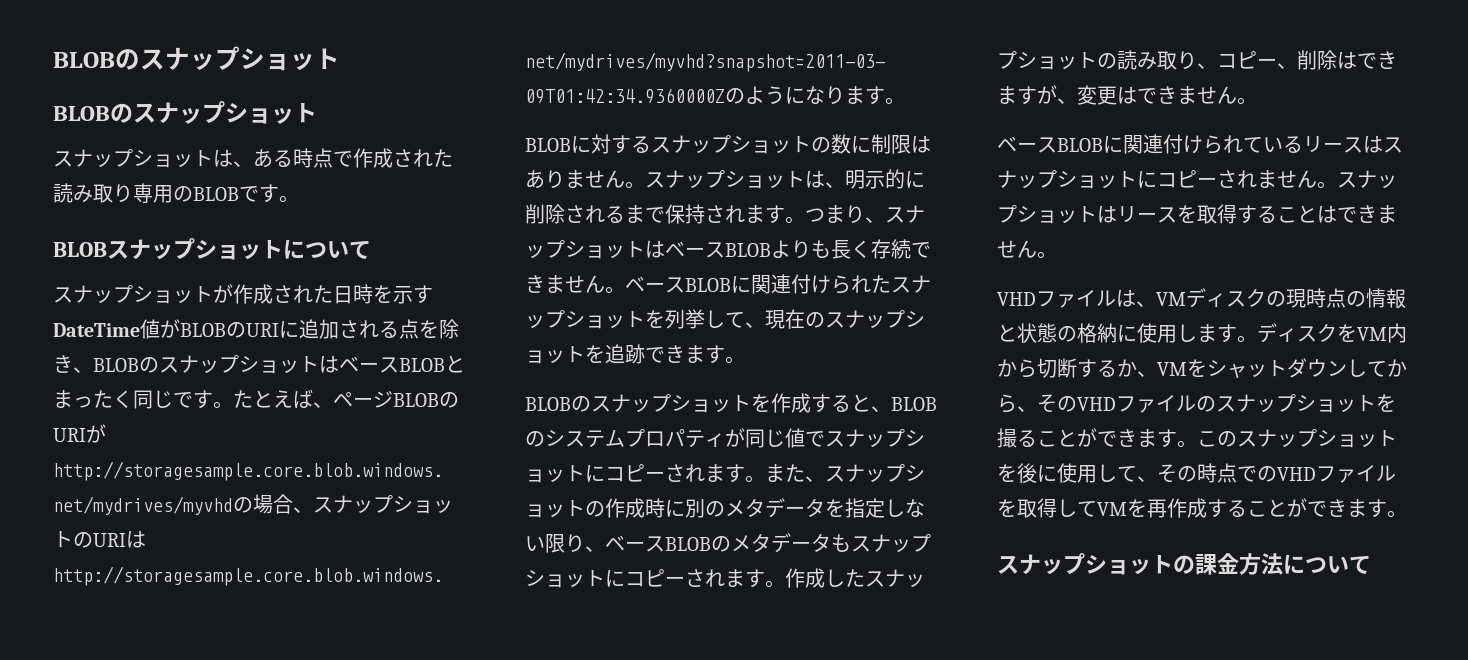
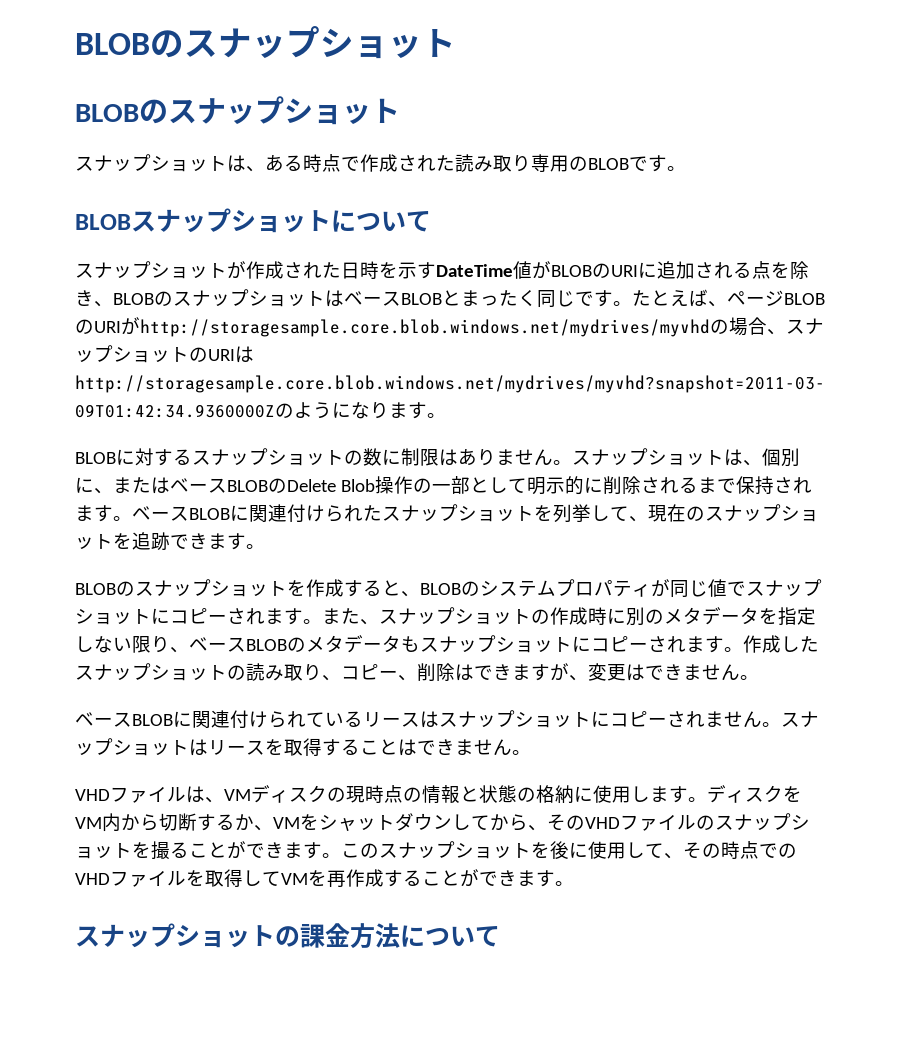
- スナップショットは、明示的に削除されるまで保持されます。
+ スナップショットは、個別に、またはベースBLOBのDelete Blob操作の一部として明示的に削除されるまで保持されます。
- つまり、スナップショットはベースBLOBよりも長く存続できません。

